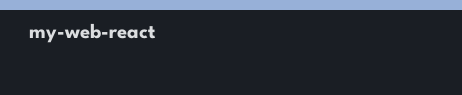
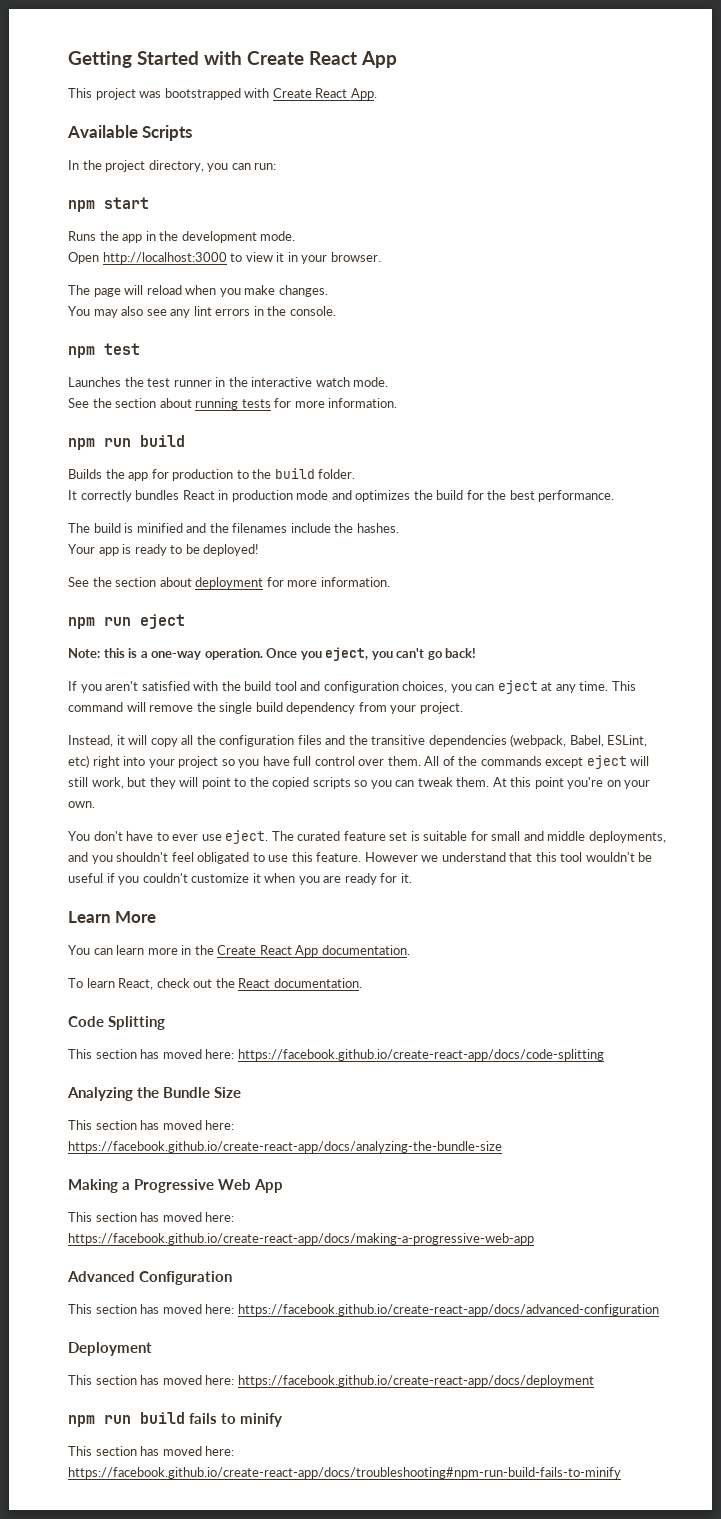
- my-web-react
+ Getting Started with Create React App
+ This project was bootstrapped with Create React App.
+ Available Scripts
+ In the project directory, you can run:
+ npm start
+ Runs the app in the development mode.
+ Open http://localhost:3000 to view it in your browser.
+ The page will reload when you make changes.
+ You may also see any lint errors in the console.
+ npm test
+ Launches the test runner in the interactive watch mode.
+ See the section about running tests for more information.
+ npm run build
+ Builds the app for production to the build folder.
+ It correctly bundles React in production mode and optimizes the build for the best performance.
+ The build is minified and the filenames include the hashes.
+ Your app is ready to be deployed!
+ See the section about deployment for more information.
+ npm run eject
+ Note: this is a one-way operation. Once you eject, you can't go back!
+ If you aren't satisfied with the build tool and configuration choices, you can eject at any time. This command will remove the single build dependency from your project.
+ Instead, it will copy all the configuration files and the transitive dependencies (webpack, Babel, ESLint, etc) right into your project so you have full control over them. All of the commands except eject will still work, but they will point to the copied scripts so you can tweak them. At this point you're on your own.
+ You don't have to ever use eject. The curated feature set is suitable for small and middle deployments, and you shouldn't feel obligated to use this feature. However we understand that this tool wouldn't be useful if you couldn't customize it when you are ready for it.
+ Learn More
+ You can learn more in the Create React App documentation.
+ To learn React, check out the React documentation.
+ Code Splitting
+ This section has moved here: https://facebook.github.io/create-react-app/docs/code-splitting
+ Analyzing the Bundle Size
+ This section has moved here: https://facebook.github.io/create-react-app/docs/analyzing-the-bundle-size
+ Making a Progressive Web App
+ This section has moved here: https://facebook.github.io/create-react-app/docs/making-a-progressive-web-app
+ Advanced Configuration
+ This section has moved here: https://facebook.github.io/create-react-app/docs/advanced-configuration
+ Deployment
+ This section has moved here: https://facebook.github.io/create-react-app/docs/deployment
+ npm run build fails to minify
+ This section has moved here: https://facebook.github.io/create-react-app/docs/troubleshooting#npm-run-build-fails-to-minify

